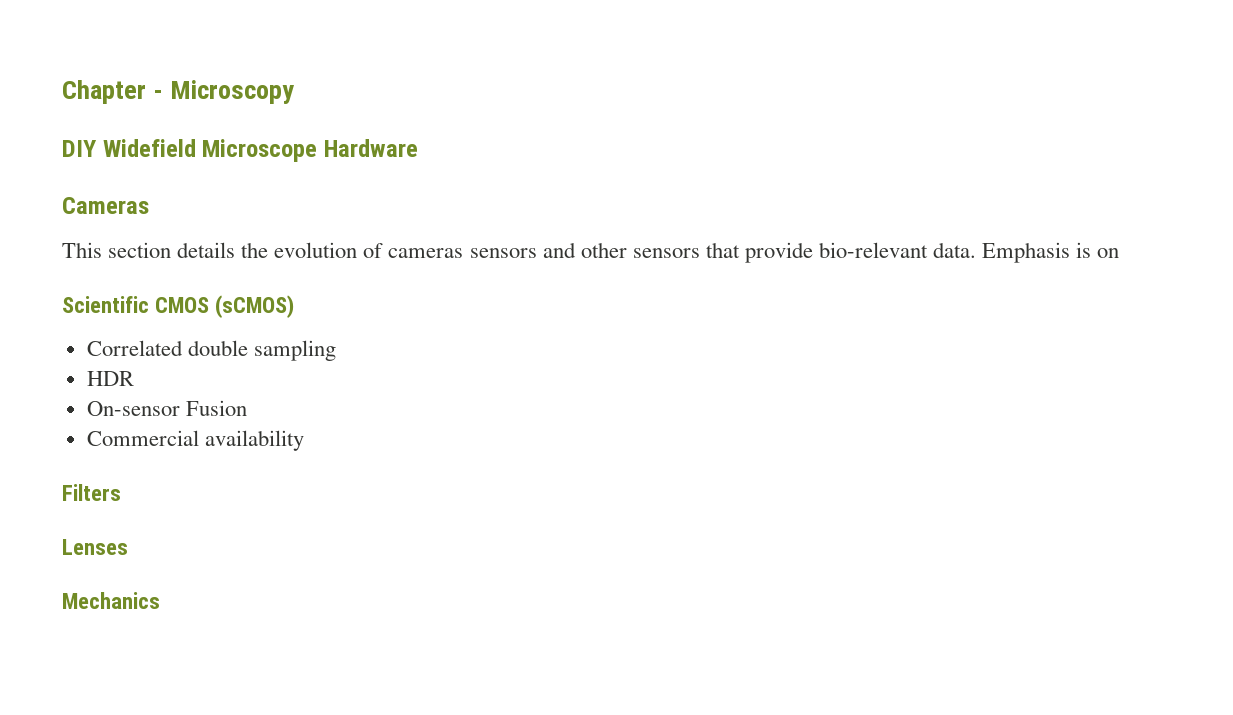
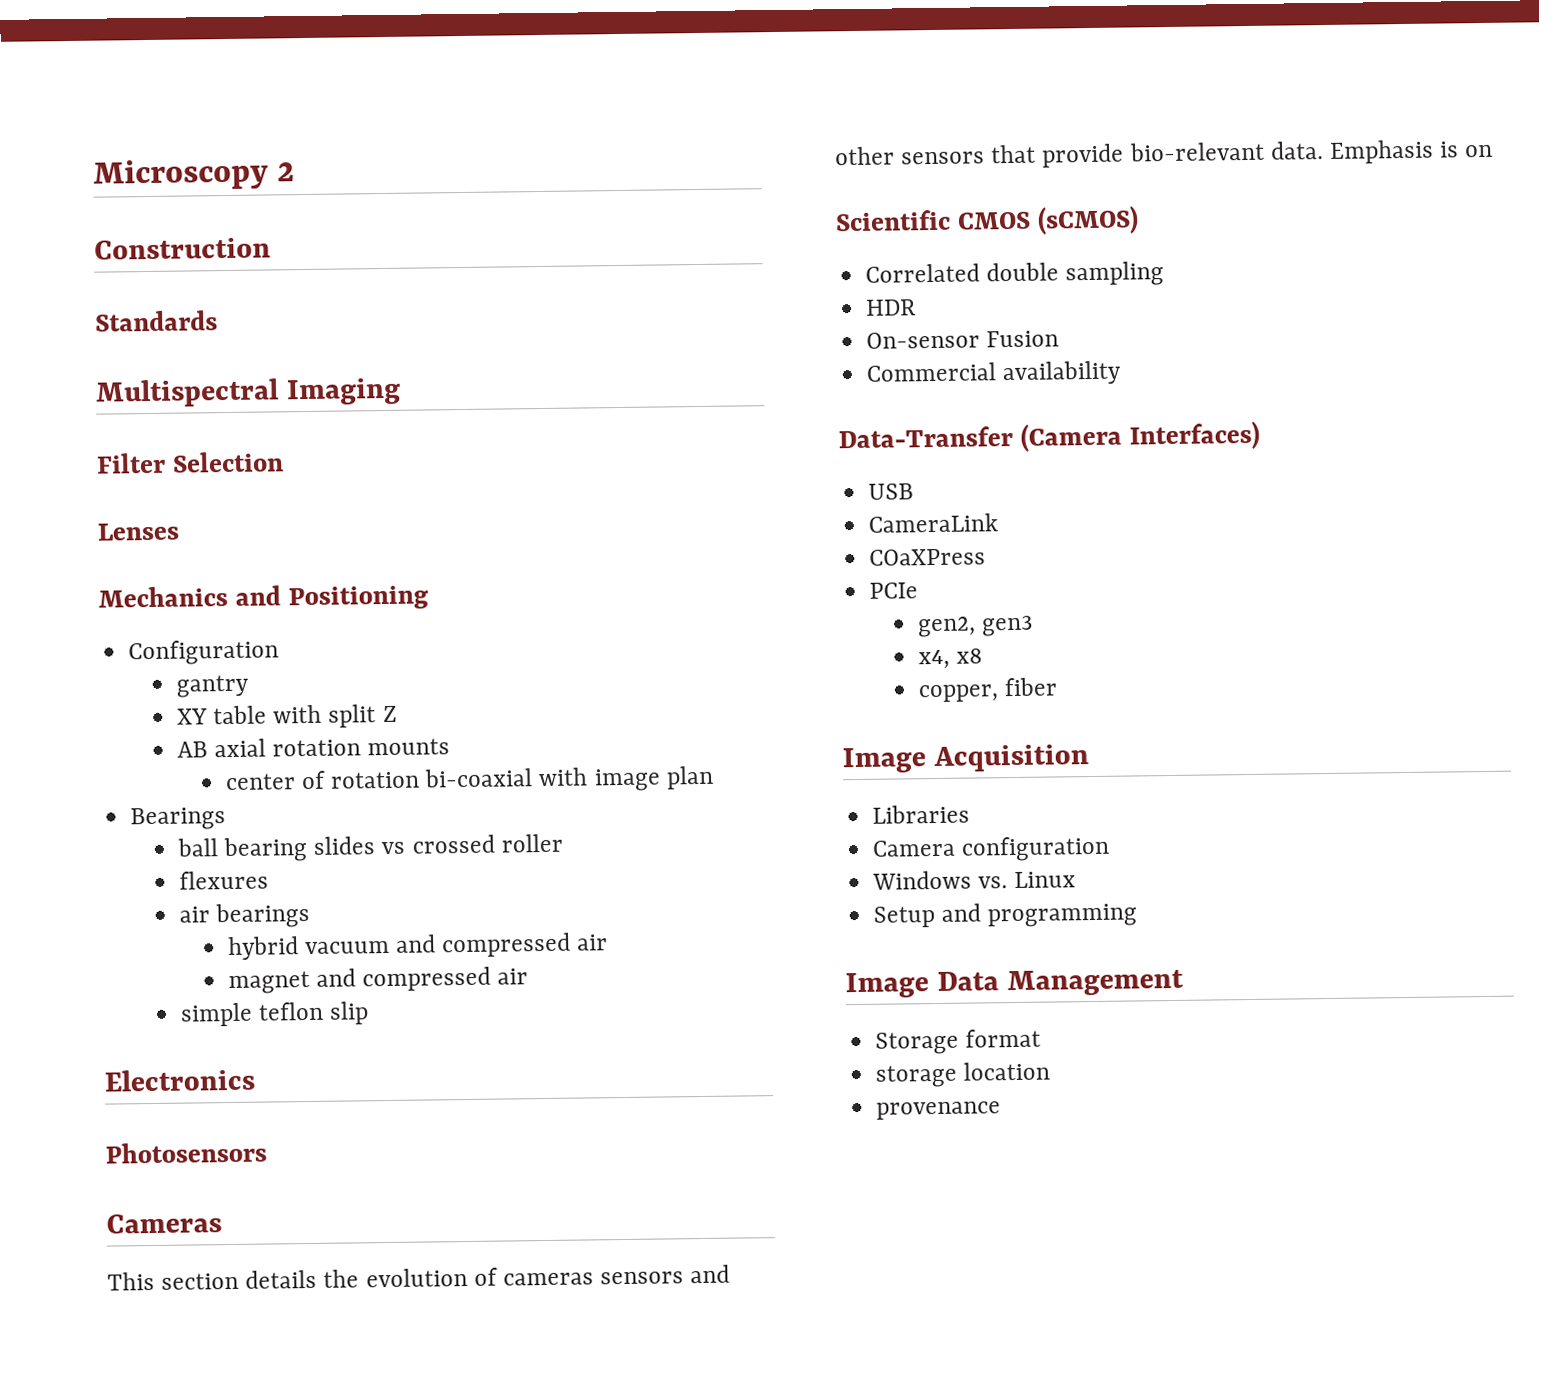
- Chapter - Microscopy
- DIY Widefield Microscope Hardware
+ Microscopy 2
+ Construction
+ Standards
+ Multispectral Imaging
+ Filter Selection
+ Lenses
+ Mechanics and Positioning
+ Configuration
+ gantry
+ XY table with split Z
+ AB axial rotation mounts
+ center of rotation bi-coaxial with image plan
+ Bearings
+ ball bearing slides vs crossed roller
+ flexures
+ air bearings
+ hybrid vacuum and compressed air
+ magnet and compressed air
+ simple teflon slip
+ Electronics
+ Photosensors
- Filters
- Lenses
- Mechanics
+ Data-Transfer (Camera Interfaces)
+ USB
+ CameraLink
+ COaXPress
+ PCIe
+ gen2, gen3
+ x4, x8
+ copper, fiber
+ Image Acquisition
+ Libraries
+ Camera configuration
+ Windows vs. Linux
+ Setup and programming
+ Image Data Management
+ Storage format
+ storage location
+ provenance

